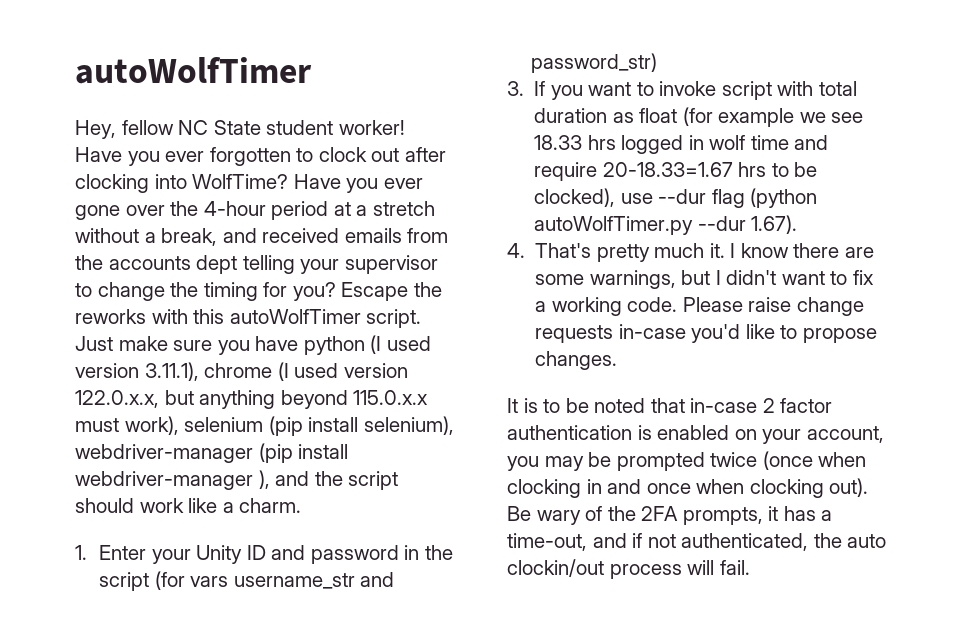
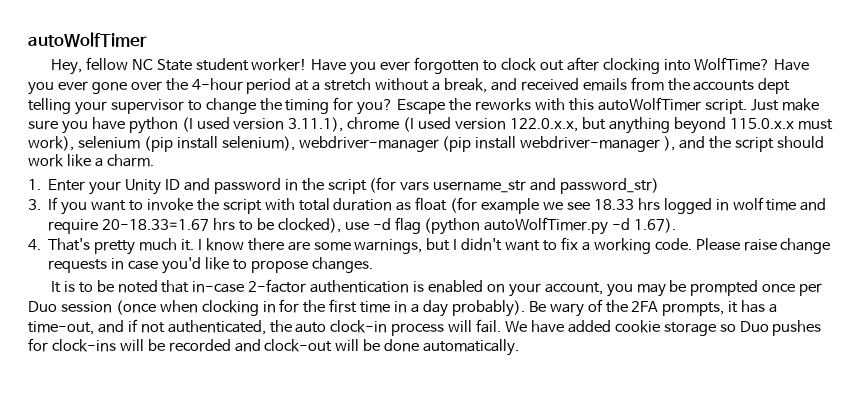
- 3. If you want to invoke script with total duration as float (for example we see 18.33 hrs logged in wolf time and require 20-18.33=1.67 hrs to be clocked), use --dur flag (python autoWolfTimer.py --dur 1.67).
+ 3. If you want to invoke the script with total duration as float (for example we see 18.33 hrs logged in wolf time and require 20-18.33=1.67 hrs to be clocked), use -d flag (python autoWolfTimer.py -d 1.67).
- Please raise change requests in-case you'd like to propose changes.
+ Please raise change requests in case you'd like to propose changes.
- It is to be noted that in-case 2 factor authentication is enabled on your account, you may be prompted twice (once when clocking in and once when clocking out).
+ It is to be noted that in-case 2-factor authentication is enabled on your account, you may be prompted once per Duo session (once when clocking in for the first time in a day probably).
- Be wary of the 2FA prompts, it has a time-out, and if not authenticated, the auto clockin/out process will fail.
+ Be wary of the 2FA prompts, it has a time-out, and if not authenticated, the auto clock-in process will fail.
+ We have added cookie storage so Duo pushes for clock-ins will be recorded and clock-out will be done automatically.

